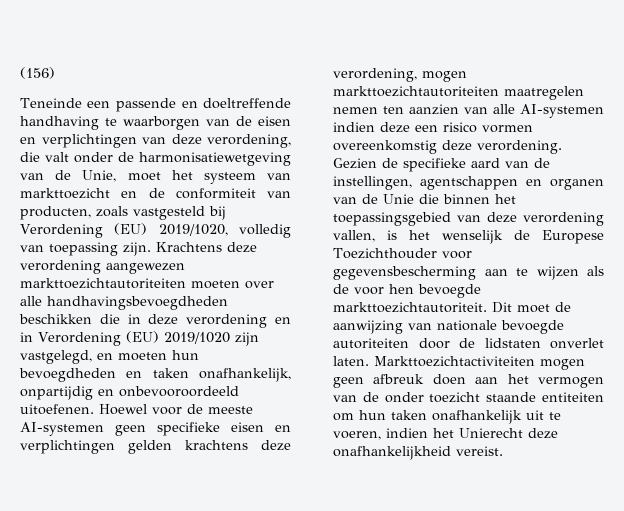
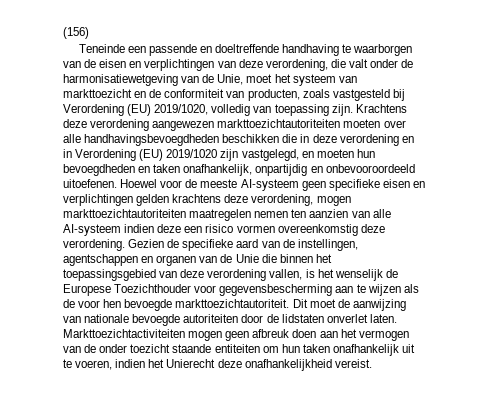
- Hoewel voor de meeste AI-systemen geen specifieke eisen en verplichtingen gelden krachtens deze verordening, mogen markttoezichtautoriteiten maatregelen nemen ten aanzien van alle AI-systemen indien deze een risico vormen overeenkomstig deze verordening.
+ Hoewel voor de meeste AI-systeem geen specifieke eisen en verplichtingen gelden krachtens deze verordening, mogen markttoezichtautoriteiten maatregelen nemen ten aanzien van alle AI-systeem indien deze een risico vormen overeenkomstig deze verordening.

